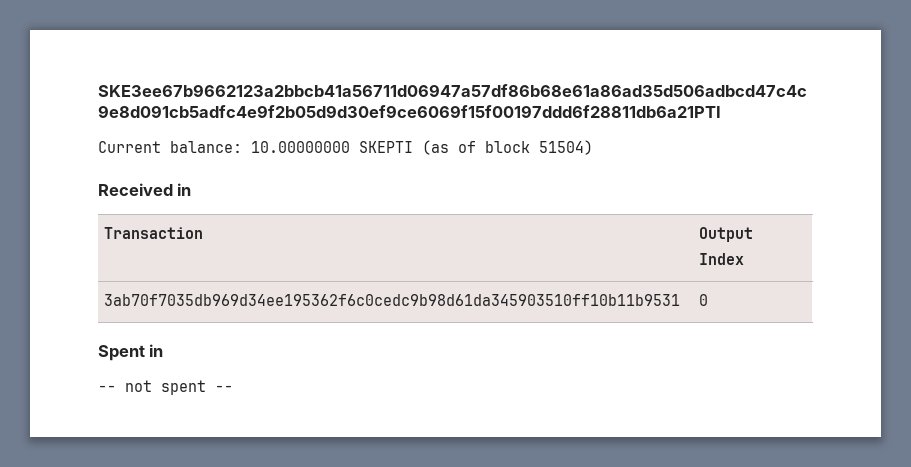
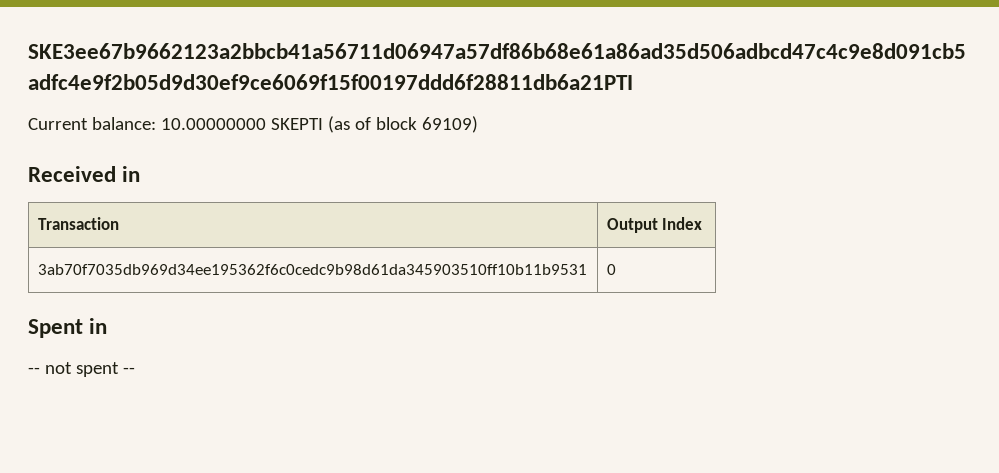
- Current balance: 10.00000000 SKEPTI (as of block 51504)
+ Current balance: 10.00000000 SKEPTI (as of block 69109)

